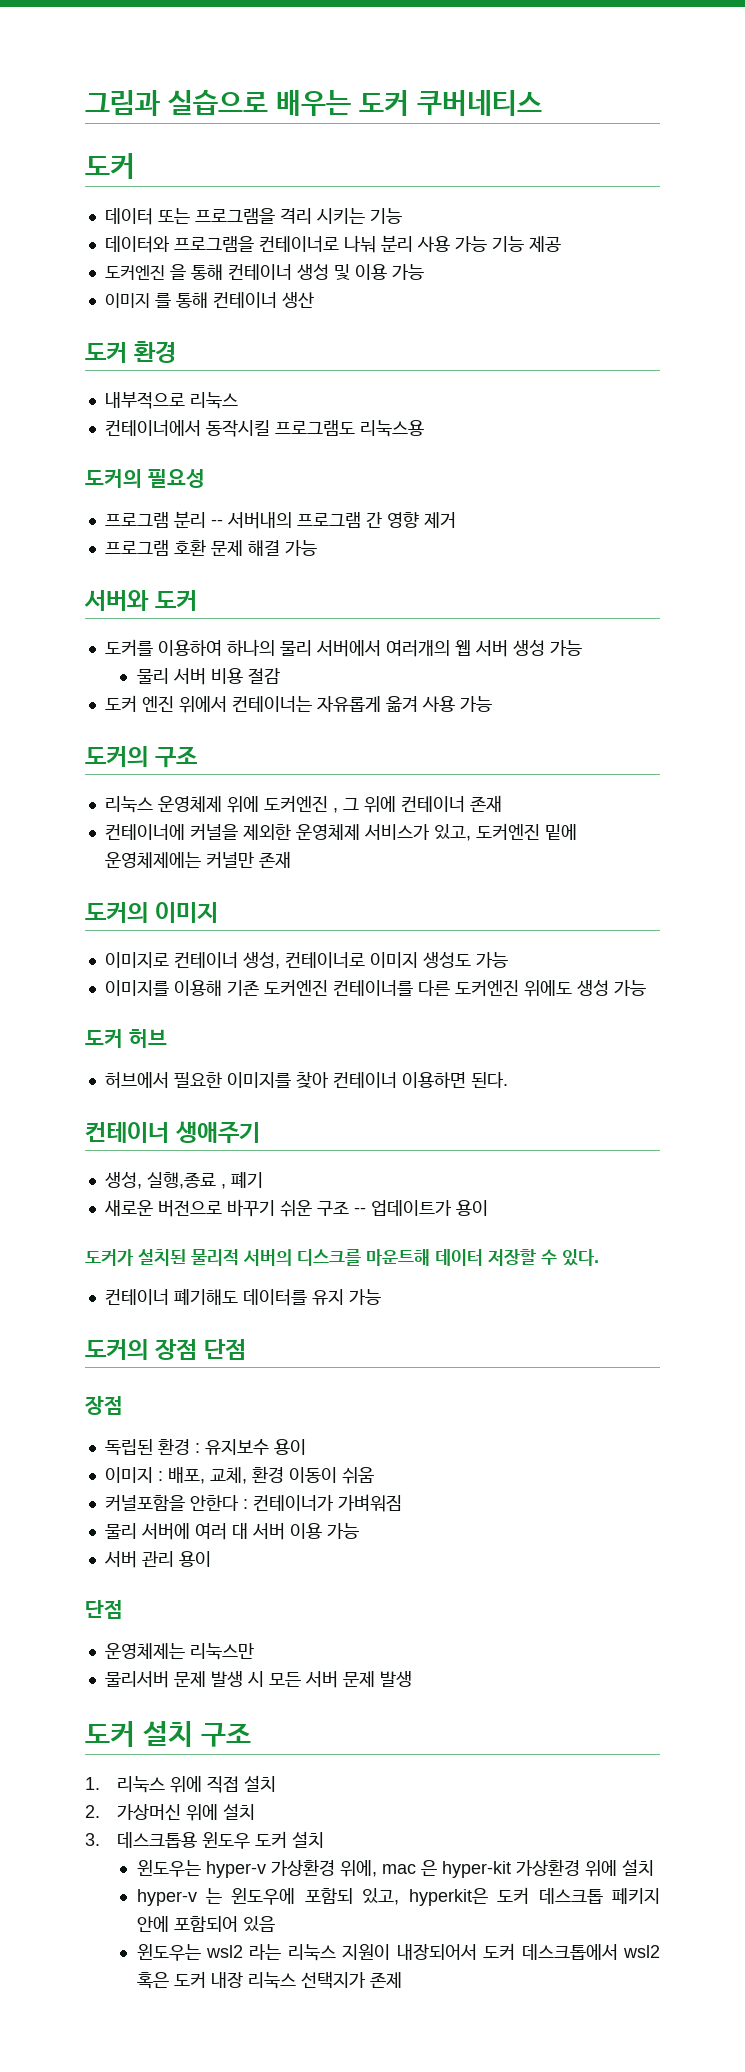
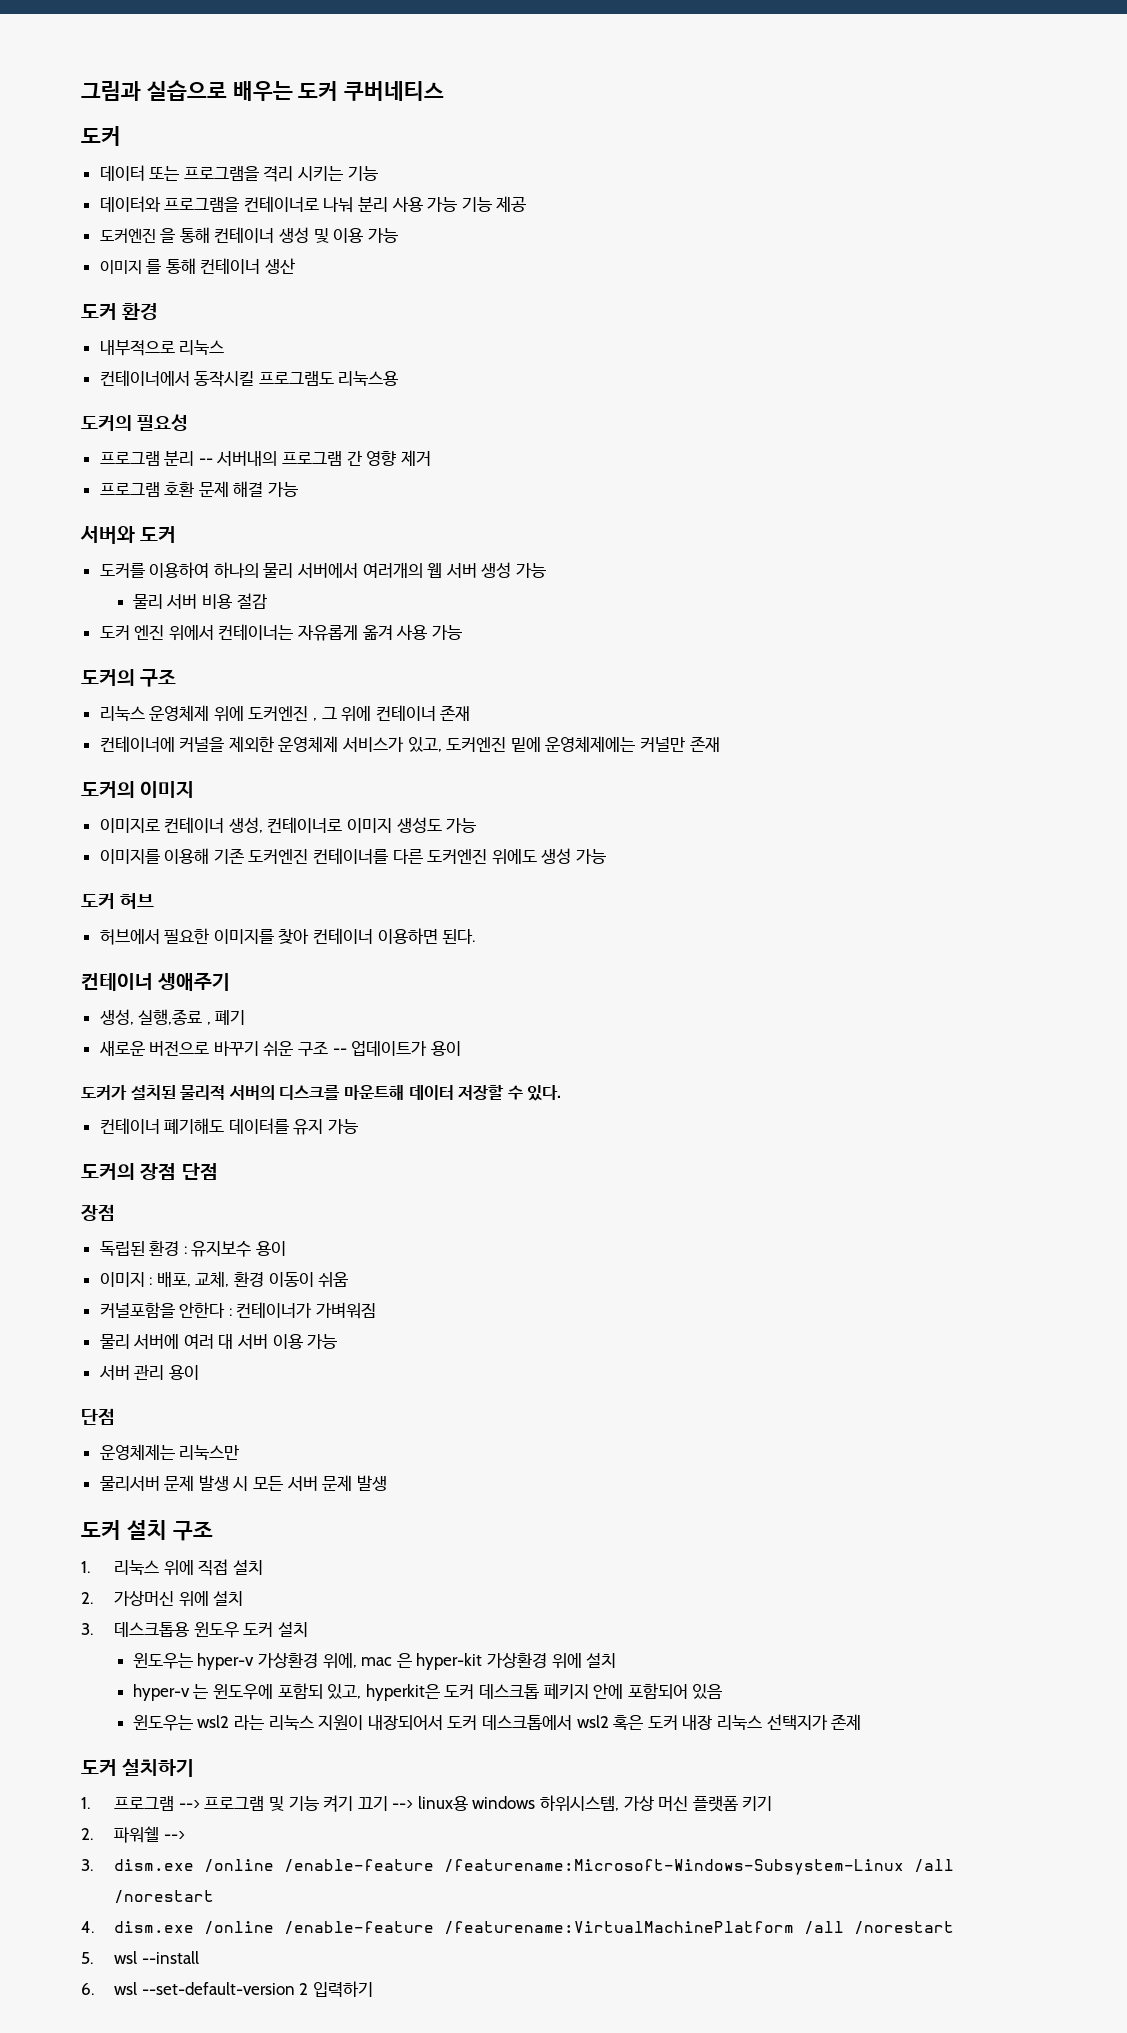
+ 도커 설치하기
+ 1. 프로그램 --> 프로그램 및 기능 켜기 끄기 --> linux용 windows 하위시스템, 가상 머신 플랫폼 키기
+ 2. 파워쉘 -->
+ 3. dism.exe /online /enable-feature /featurename:Microsoft-Windows-Subsystem-Linux /all /norestart
+ 4. dism.exe /online /enable-feature /featurename:VirtualMachinePlatform /all /norestart
+ 5. wsl --install
+ 6. wsl --set-default-version 2 입력하기

